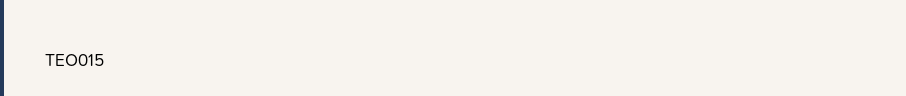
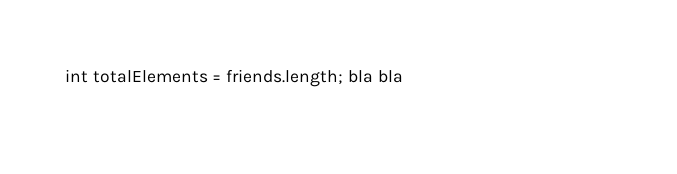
- TEO015
+ int totalElements = friends.length; bla bla

